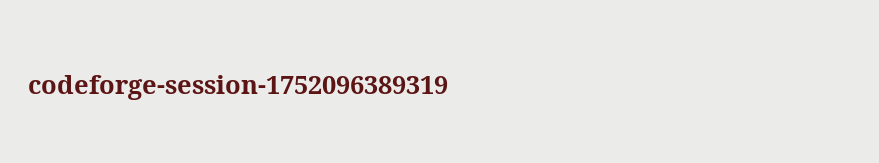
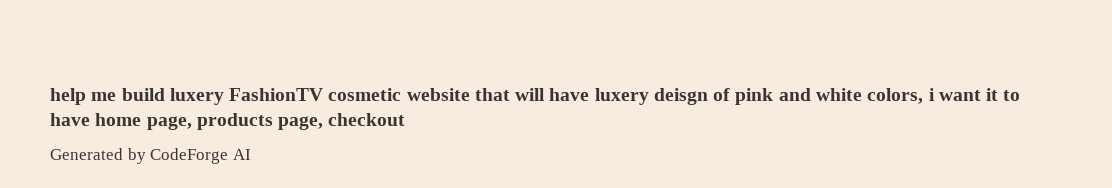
- codeforge-session-1752096389319
+ help me build luxery FashionTV cosmetic website that will have luxery deisgn of pink and white colors, i want it to have home page, products page, checkout
+ Generated by CodeForge AI

